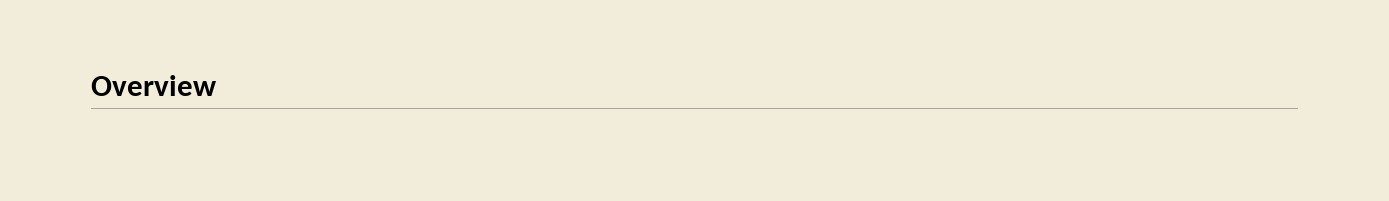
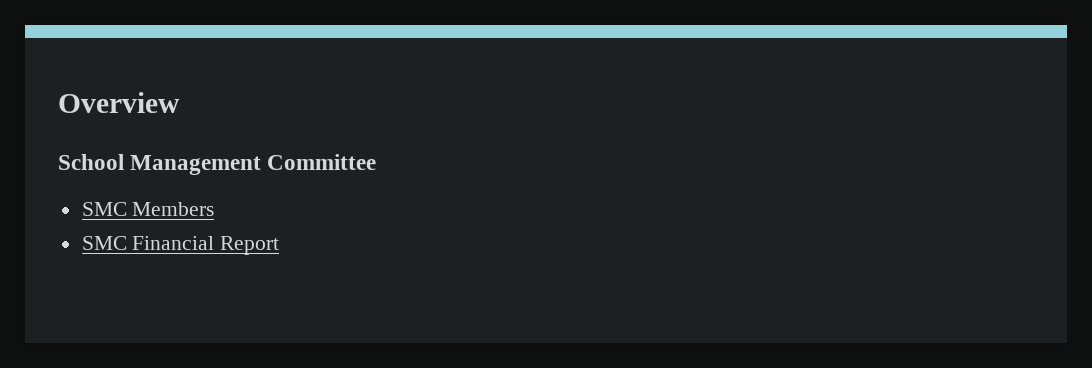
+ School Management Committee
+ SMC Members
+ SMC Financial Report

